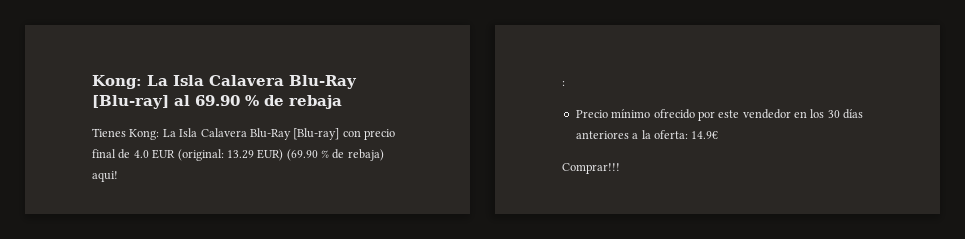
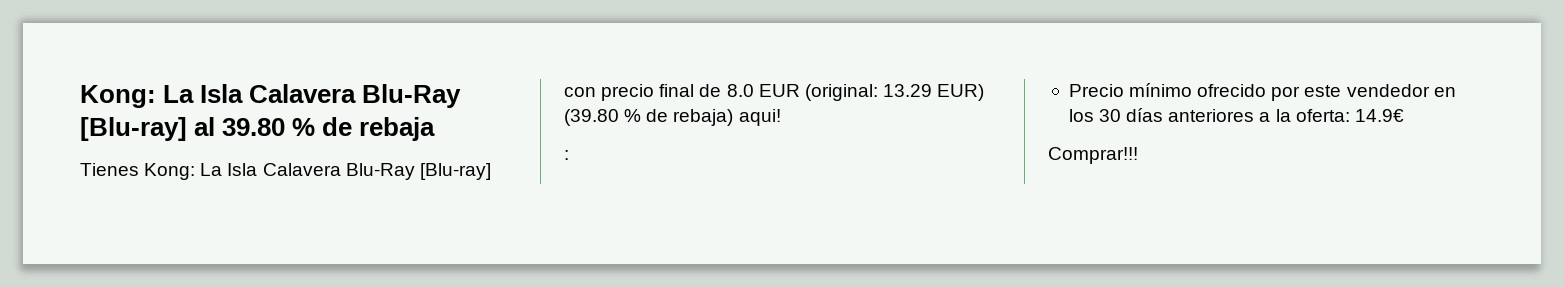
- Kong: La Isla Calavera Blu-Ray [Blu-ray] al 69.90 % de rebaja
+ Kong: La Isla Calavera Blu-Ray [Blu-ray] al 39.80 % de rebaja
- Tienes Kong: La Isla Calavera Blu-Ray [Blu-ray] con precio final de 4.0 EUR (original: 13.29 EUR) (69.90 % de rebaja) aqui!
+ Tienes Kong: La Isla Calavera Blu-Ray [Blu-ray] con precio final de 8.0 EUR (original: 13.29 EUR) (39.80 % de rebaja) aqui!

